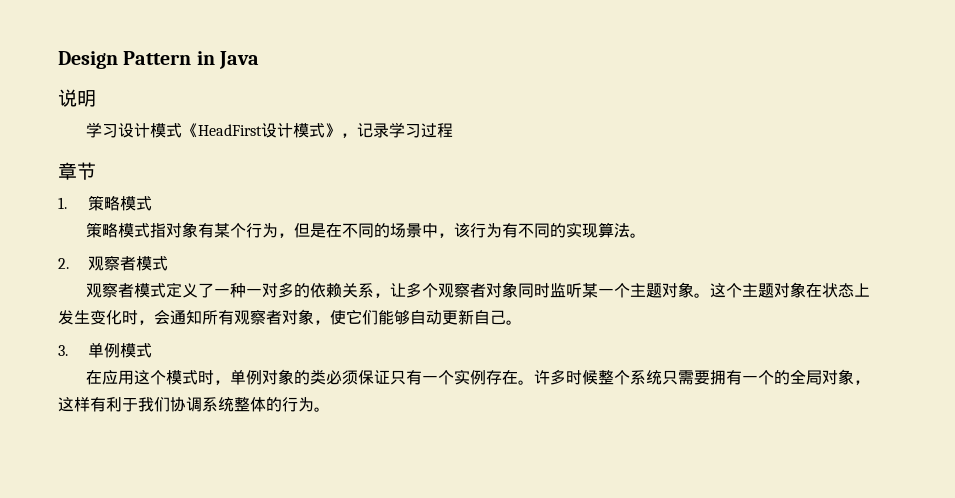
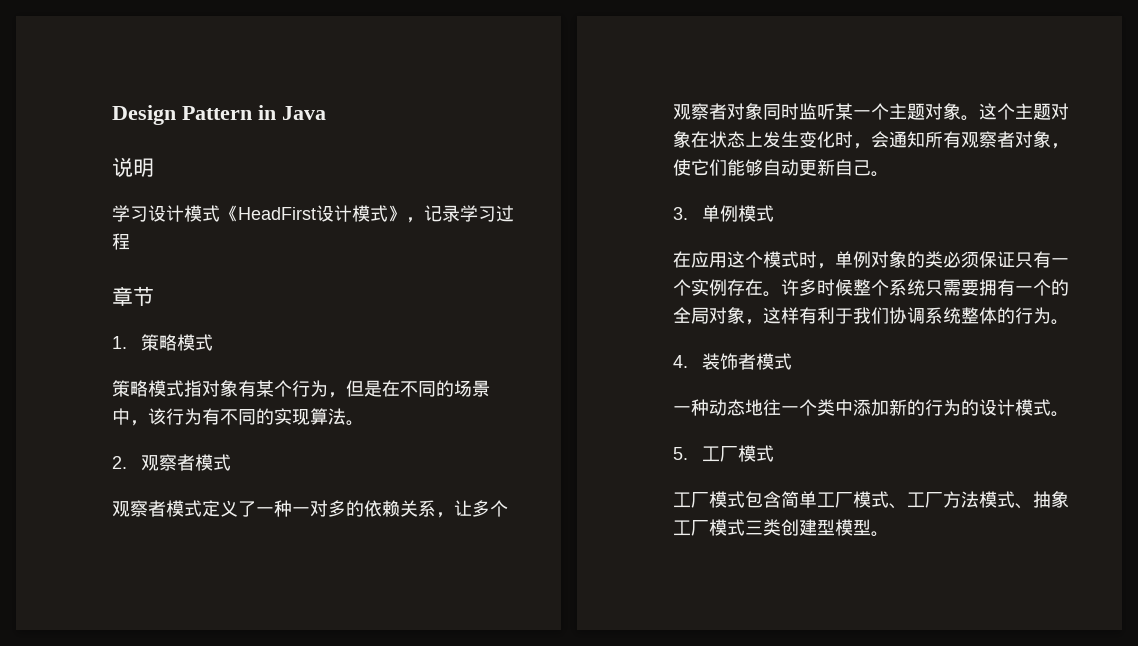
+ 4.装饰者模式
+ 一种动态地往一个类中添加新的行为的设计模式。
+ 5.工厂模式
+ 工厂模式包含简单工厂模式、工厂方法模式、抽象工厂模式三类创建型模型。

